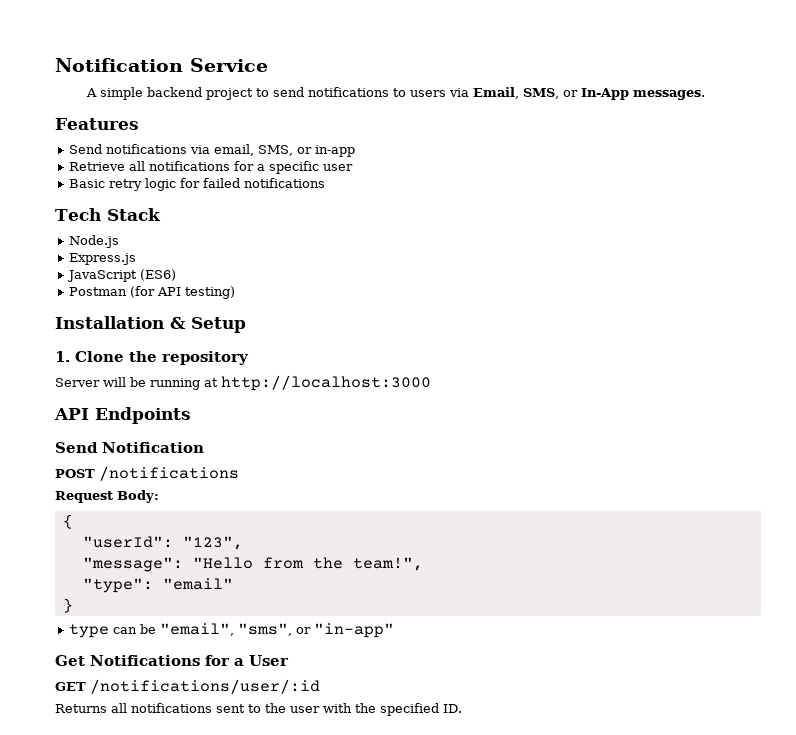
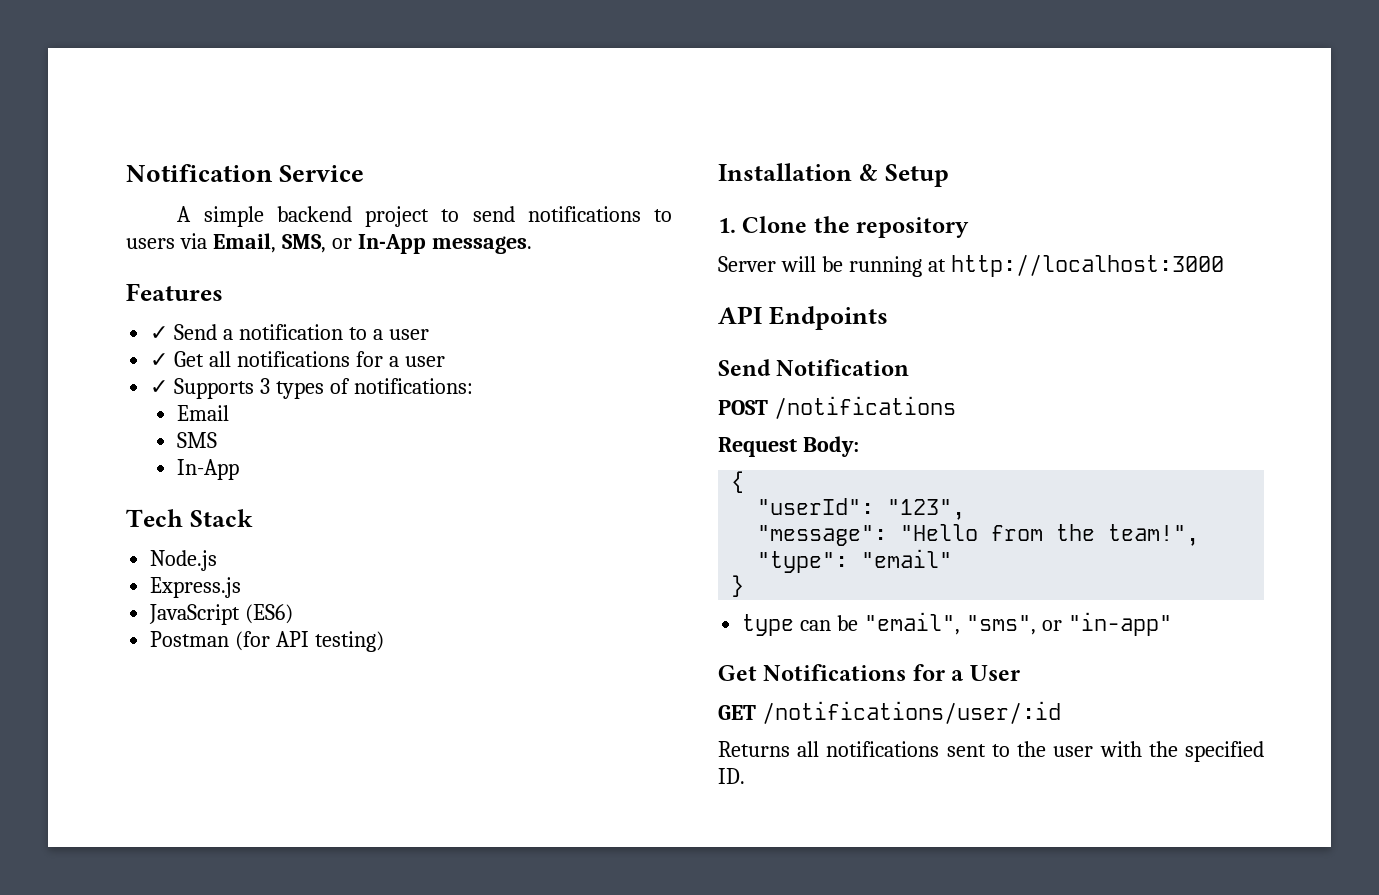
- Send notifications via email, SMS, or in-app
- Retrieve all notifications for a specific user
- Basic retry logic for failed notifications
+ ✓ Send a notification to a user
+ ✓ Get all notifications for a user
+ ✓ Supports 3 types of notifications:
+ Email
+ SMS
+ In-App

